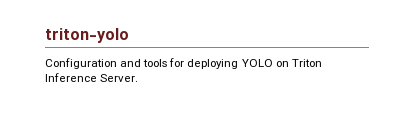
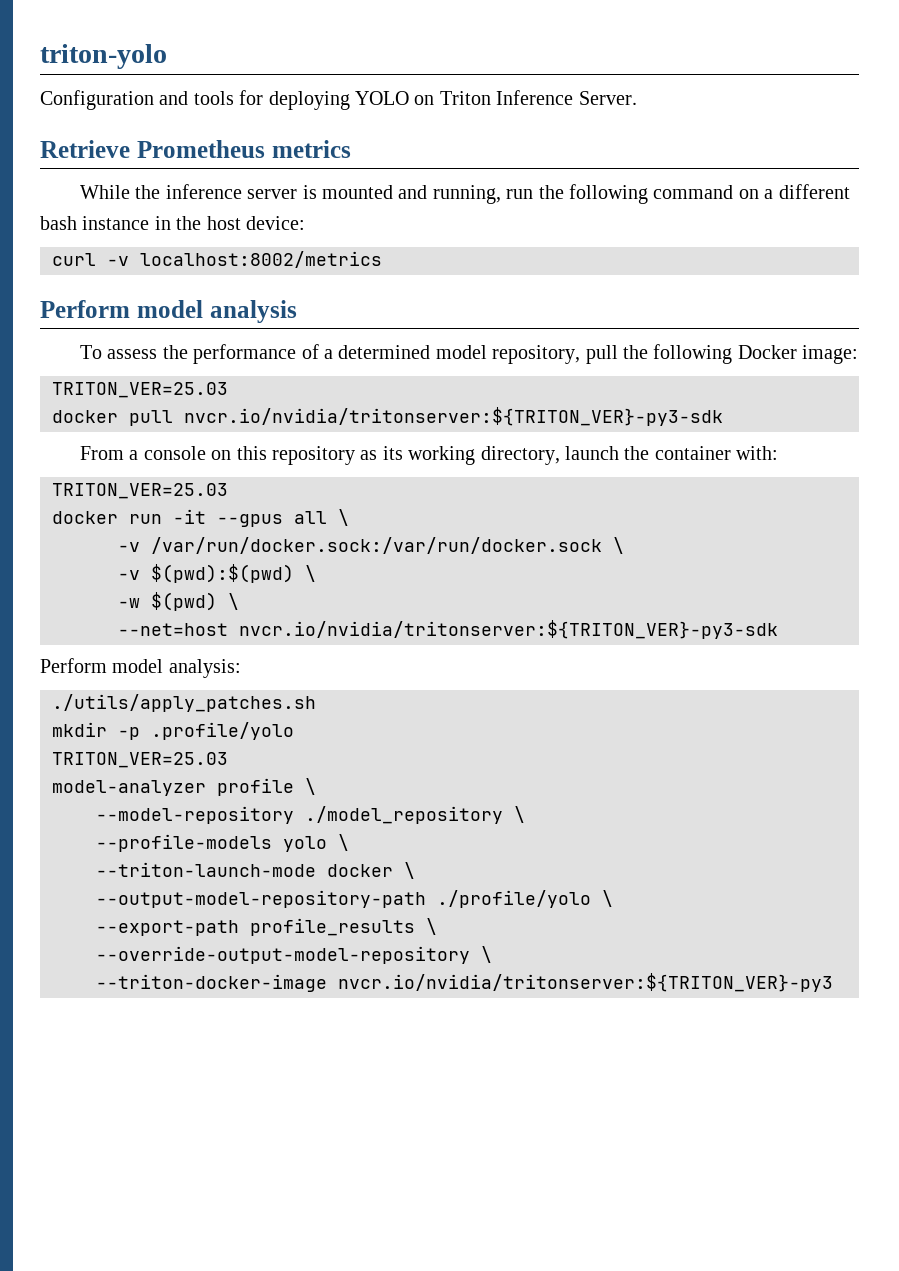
+ Retrieve Prometheus metrics
+ While the inference server is mounted and running, run the following command on a different bash instance in the host device:
+ curl -v localhost:8002/metrics
+ Perform model analysis
+ To assess the performance of a determined model repository, pull the following Docker image:
+ TRITON_VER=25.03
+ docker pull nvcr.io/nvidia/tritonserver:${TRITON_VER}-py3-sdk
+ From a console on this repository as its working directory, launch the container with:
+ TRITON_VER=25.03
+ docker run -it --gpus all \
+ -v /var/run/docker.sock:/var/run/docker.sock \
+ -v $(pwd):$(pwd) \
+ -w $(pwd) \
+ --net=host nvcr.io/nvidia/tritonserver:${TRITON_VER}-py3-sdk
+ Perform model analysis:
+ ./utils/apply_patches.sh
+ mkdir -p .profile/yolo
+ TRITON_VER=25.03
+ model-analyzer profile \
+ --model-repository ./model_repository \
+ --profile-models yolo \
+ --triton-launch-mode docker \
+ --output-model-repository-path ./profile/yolo \
+ --export-path profile_results \
+ --override-output-model-repository \
+ --triton-docker-image nvcr.io/nvidia/tritonserver:${TRITON_VER}-py3

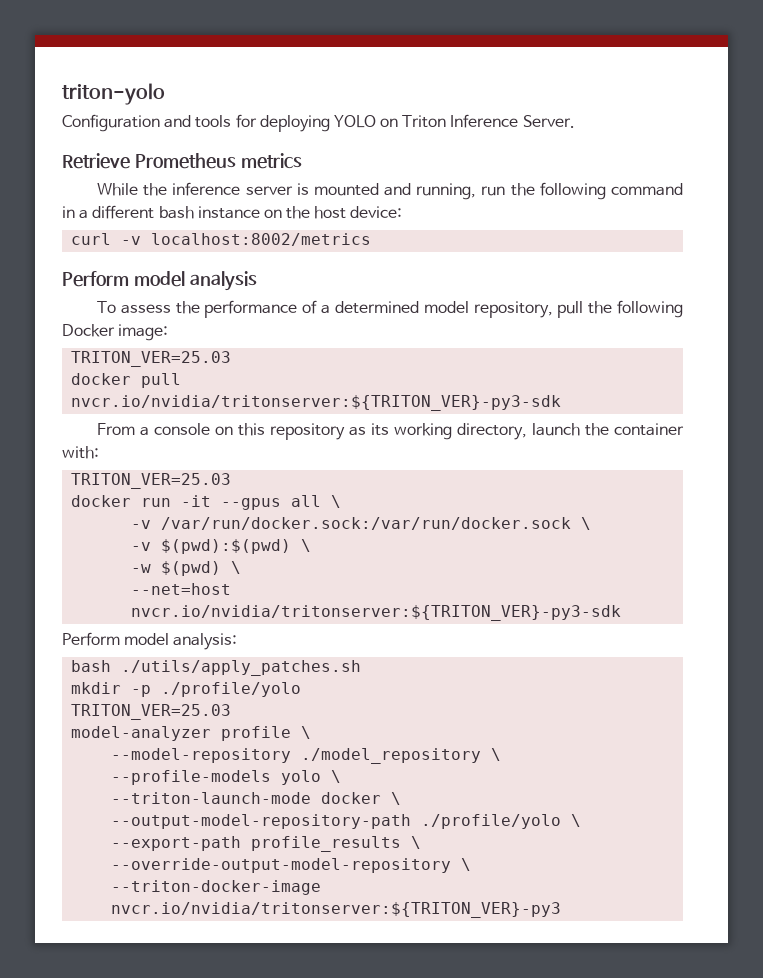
- While the inference server is mounted and running, run the following command on a different bash instance in the host device:
+ While the inference server is mounted and running, run the following command in a different bash instance on the host device:
- ./utils/apply_patches.sh
+ bash ./utils/apply_patches.sh
- mkdir -p .profile/yolo
+ mkdir -p ./profile/yolo

